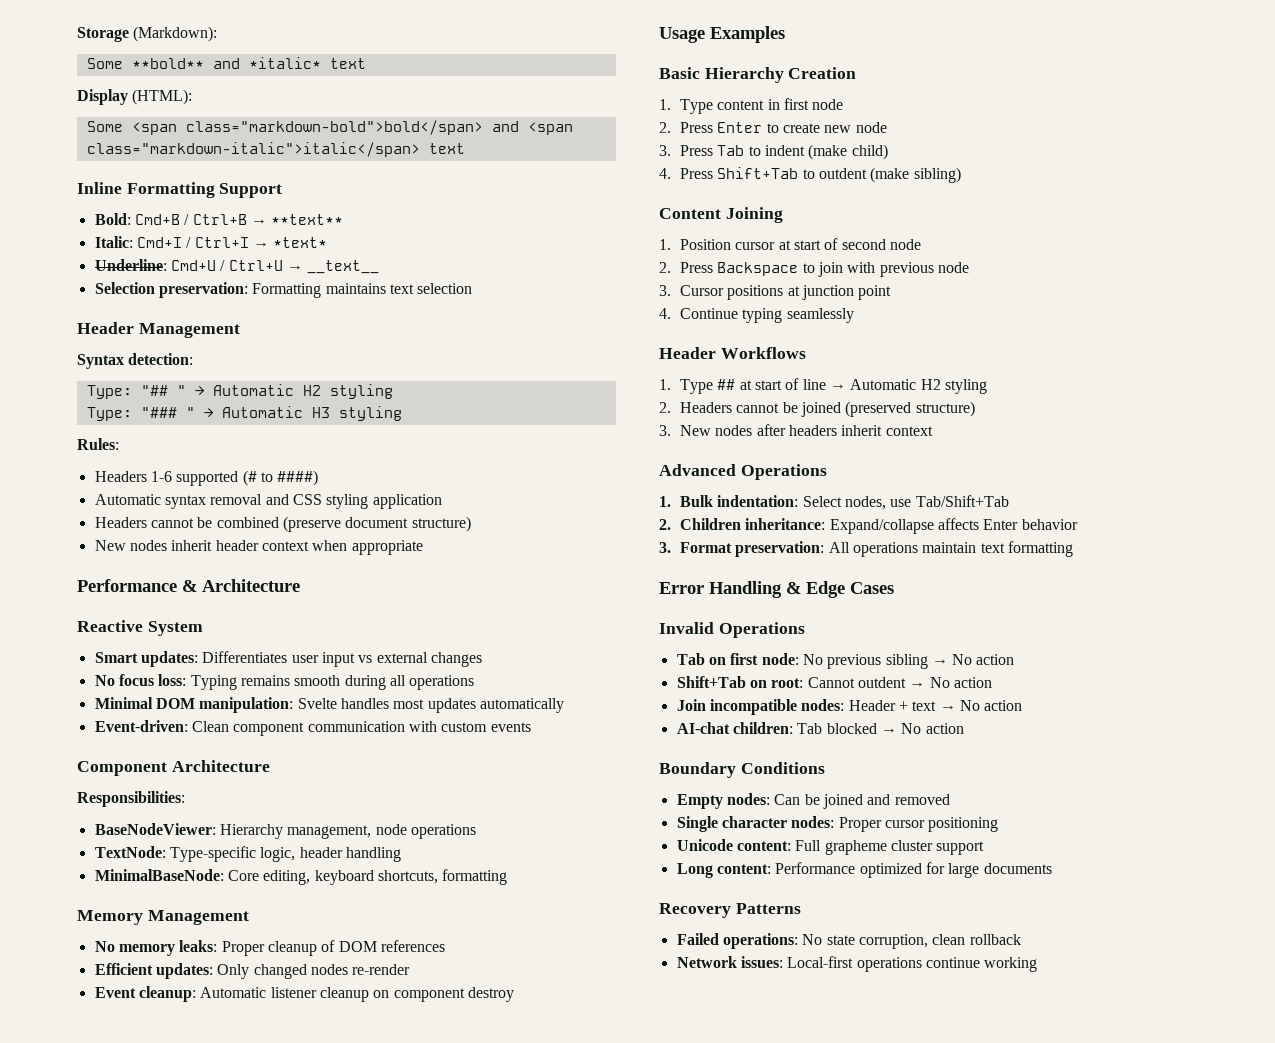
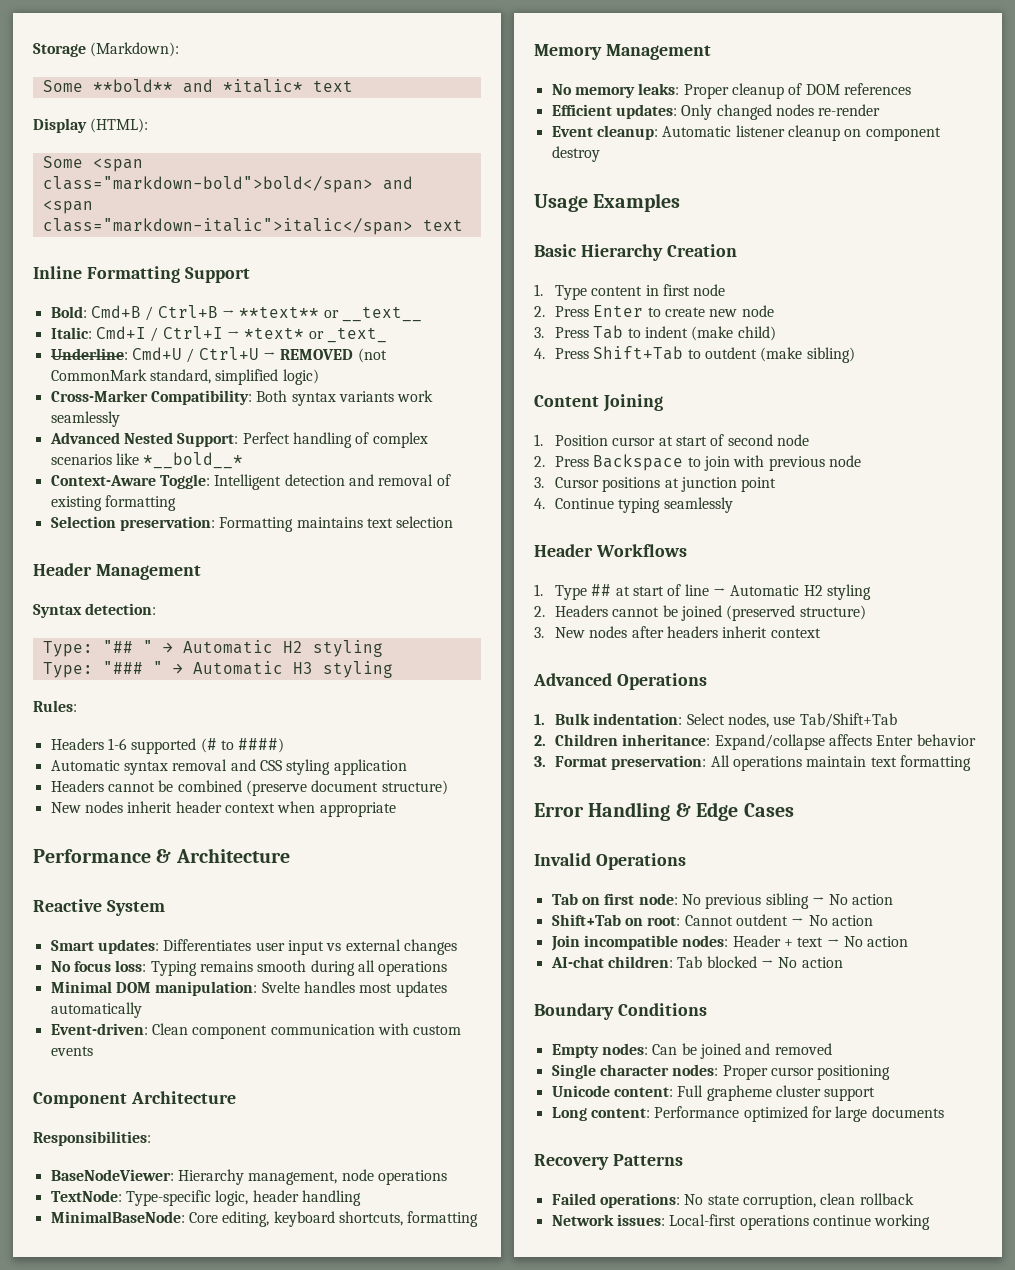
- Bold: Cmd+B / Ctrl+B → **text**
+ Bold: Cmd+B / Ctrl+B → **text** or __text__
- Italic: Cmd+I / Ctrl+I → *text*
+ Italic: Cmd+I / Ctrl+I → *text* or _text_
- Underline: Cmd+U / Ctrl+U → __text__
+ Underline: Cmd+U / Ctrl+U → REMOVED (not CommonMark standard, simplified logic)
+ Cross-Marker Compatibility: Both syntax variants work seamlessly
+ Advanced Nested Support: Perfect handling of complex scenarios like *__bold__*
+ Context-Aware Toggle: Intelligent detection and removal of existing formatting

